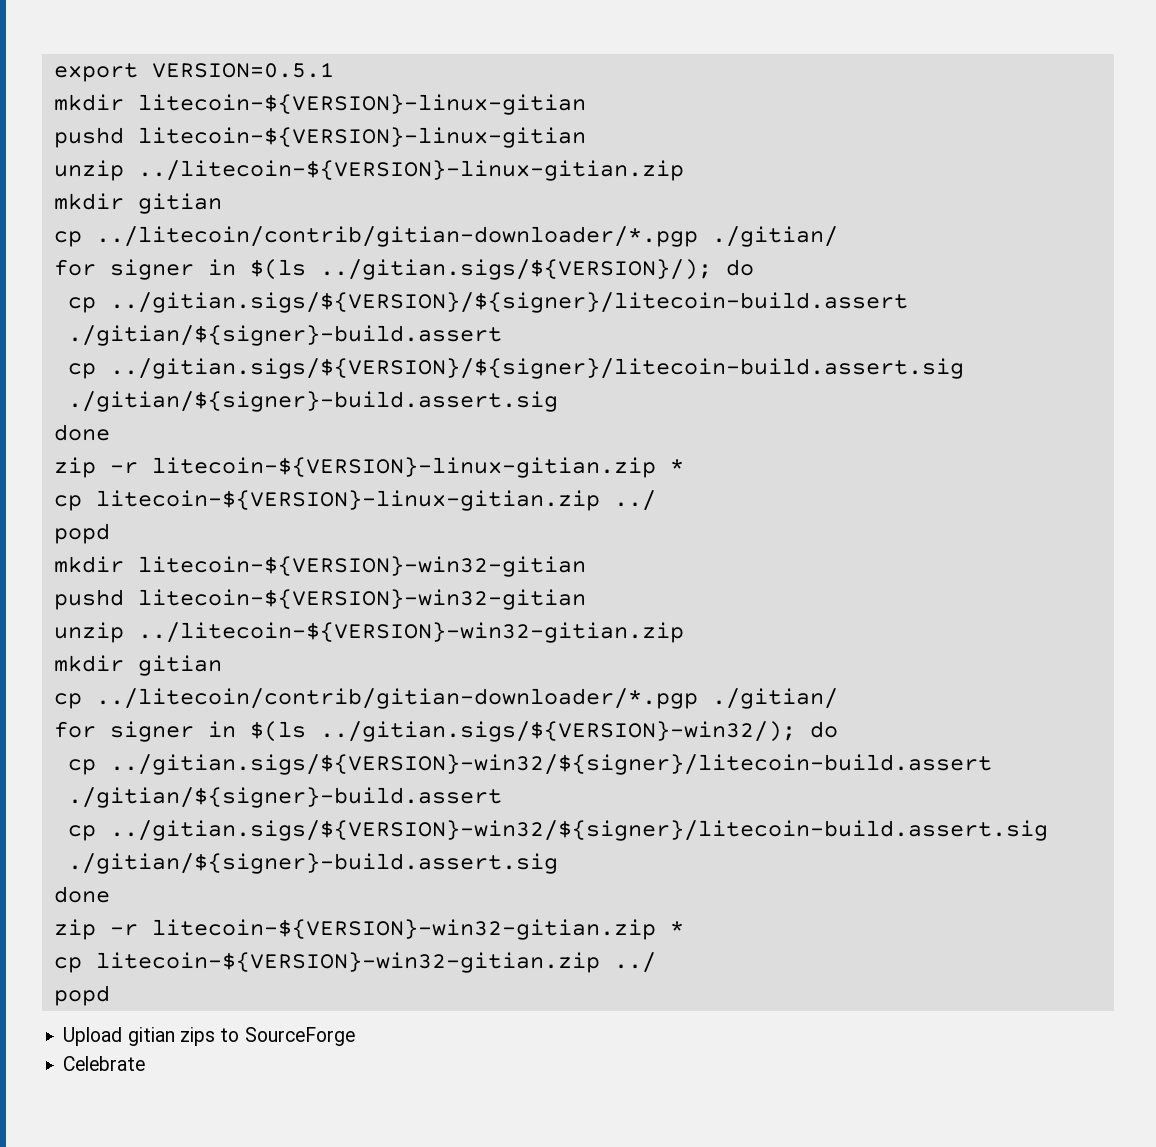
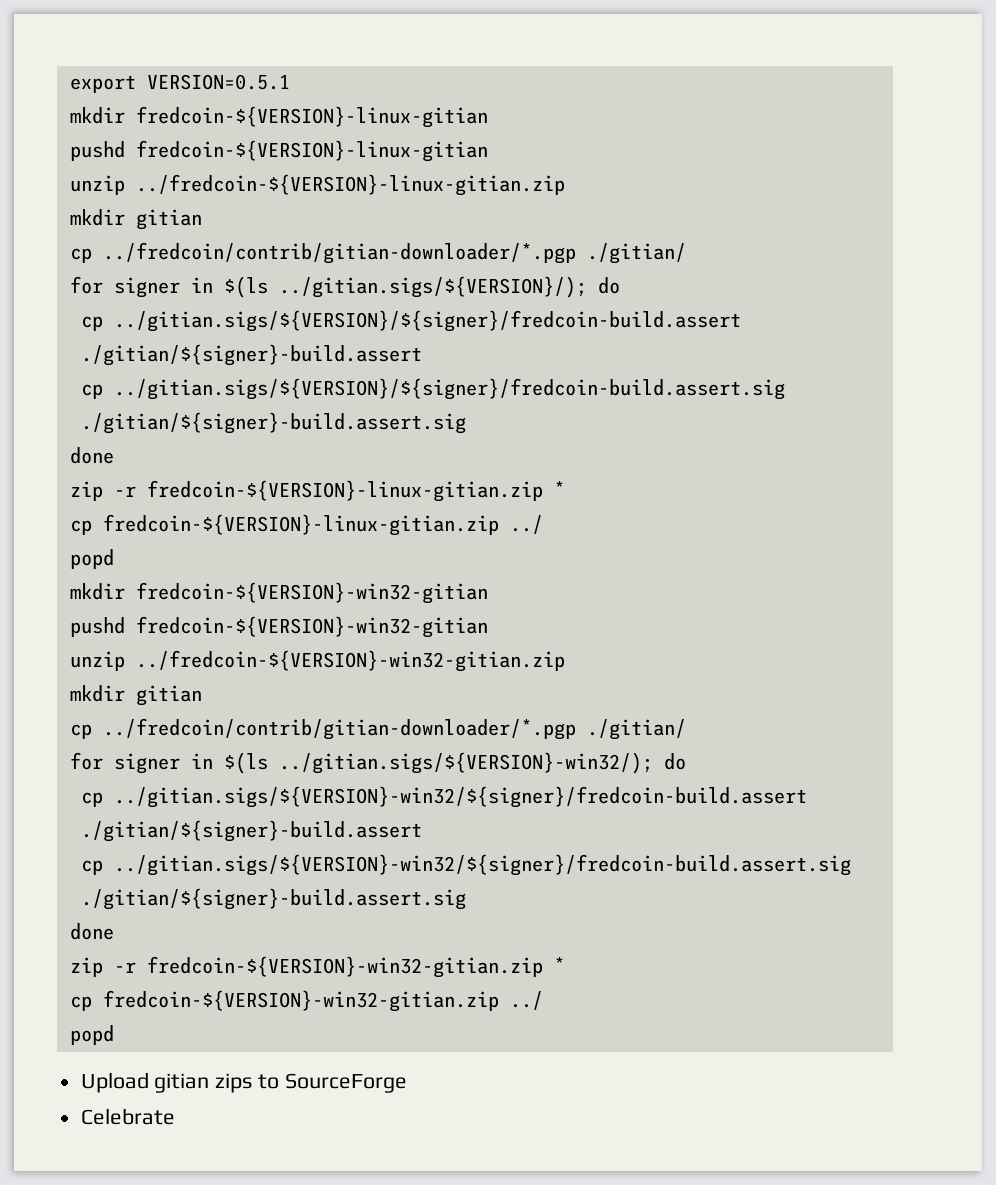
- mkdir litecoin-${VERSION}-linux-gitian
- pushd litecoin-${VERSION}-linux-gitian
- unzip ../litecoin-${VERSION}-linux-gitian.zip
+ mkdir fredcoin-${VERSION}-linux-gitian
+ pushd fredcoin-${VERSION}-linux-gitian
+ unzip ../fredcoin-${VERSION}-linux-gitian.zip
  mkdir gitian
- cp ../litecoin/contrib/gitian-downloader/*.pgp ./gitian/
+ cp ../fredcoin/contrib/gitian-downloader/*.pgp ./gitian/
- cp ../gitian.sigs/${VERSION}/${signer}/litecoin-build.assert ./gitian/${signer}-build.assert
- cp ../gitian.sigs/${VERSION}/${signer}/litecoin-build.assert.sig ./gitian/${signer}-build.assert.sig
+ cp ../gitian.sigs/${VERSION}/${signer}/fredcoin-build.assert ./gitian/${signer}-build.assert
+ cp ../gitian.sigs/${VERSION}/${signer}/fredcoin-build.assert.sig ./gitian/${signer}-build.assert.sig
  done
- zip -r litecoin-${VERSION}-linux-gitian.zip *
- cp litecoin-${VERSION}-linux-gitian.zip ../
+ zip -r fredcoin-${VERSION}-linux-gitian.zip *
+ cp fredcoin-${VERSION}-linux-gitian.zip ../
- mkdir litecoin-${VERSION}-win32-gitian
- pushd litecoin-${VERSION}-win32-gitian
- unzip ../litecoin-${VERSION}-win32-gitian.zip
+ mkdir fredcoin-${VERSION}-win32-gitian
+ pushd fredcoin-${VERSION}-win32-gitian
+ unzip ../fredcoin-${VERSION}-win32-gitian.zip
  mkdir gitian
- cp ../litecoin/contrib/gitian-downloader/*.pgp ./gitian/
+ cp ../fredcoin/contrib/gitian-downloader/*.pgp ./gitian/
- cp ../gitian.sigs/${VERSION}-win32/${signer}/litecoin-build.assert ./gitian/${signer}-build.assert
- cp ../gitian.sigs/${VERSION}-win32/${signer}/litecoin-build.assert.sig ./gitian/${signer}-build.assert.sig
+ cp ../gitian.sigs/${VERSION}-win32/${signer}/fredcoin-build.assert ./gitian/${signer}-build.assert
+ cp ../gitian.sigs/${VERSION}-win32/${signer}/fredcoin-build.assert.sig ./gitian/${signer}-build.assert.sig
  done
- zip -r litecoin-${VERSION}-win32-gitian.zip *
- cp litecoin-${VERSION}-win32-gitian.zip ../
+ zip -r fredcoin-${VERSION}-win32-gitian.zip *
+ cp fredcoin-${VERSION}-win32-gitian.zip ../

